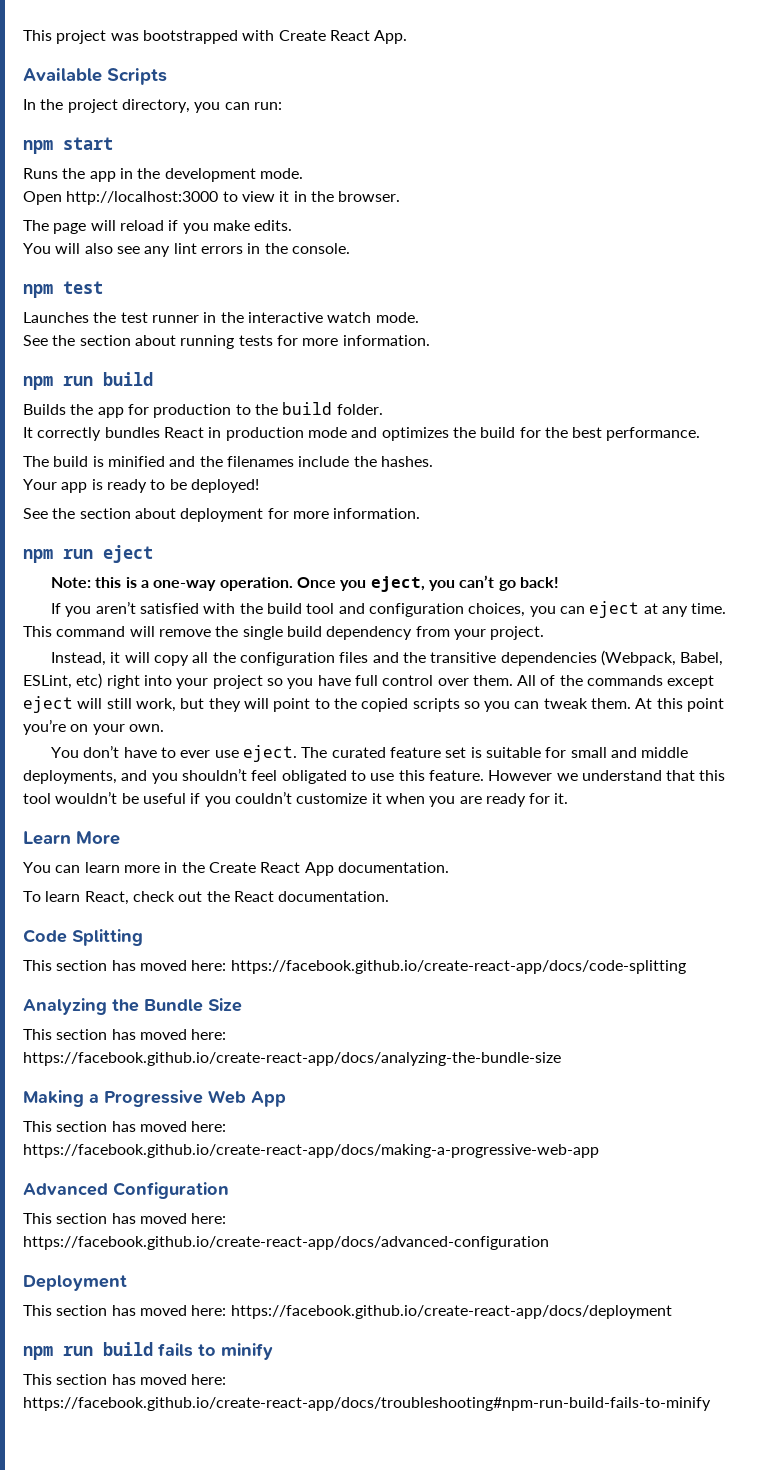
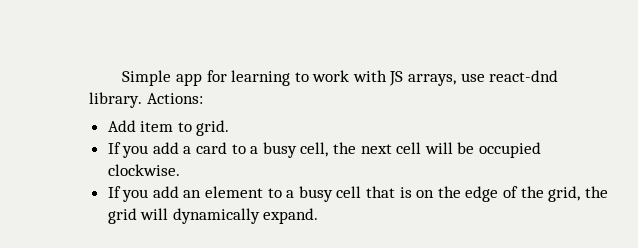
- This project was bootstrapped with Create React App.
- Available Scripts
- In the project directory, you can run:
- npm start
- Runs the app in the development mode.
- Open http://localhost:3000 to view it in the browser.
- The page will reload if you make edits.
- You will also see any lint errors in the console.
- npm test
- Launches the test runner in the interactive watch mode.
- See the section about running tests for more information.
- npm run build
- Builds the app for production to the build folder.
- It correctly bundles React in production mode and optimizes the build for the best performance.
- The build is minified and the filenames include the hashes.
- Your app is ready to be deployed!
- See the section about deployment for more information.
- npm run eject
- Note: this is a one-way operation. Once you eject, you can’t go back!
- If you aren’t satisfied with the build tool and configuration choices, you can eject at any time. This command will remove the single build dependency from your project.
- Instead, it will copy all the configuration files and the transitive dependencies (Webpack, Babel, ESLint, etc) right into your project so you have full control over them. All of the commands except eject will still work, but they will point to the copied scripts so you can tweak them. At this point you’re on your own.
- You don’t have to ever use eject. The curated feature set is suitable for small and middle deployments, and you shouldn’t feel obligated to use this feature. However we understand that this tool wouldn’t be useful if you couldn’t customize it when you are ready for it.
- Learn More
- You can learn more in the Create React App documentation.
- To learn React, check out the React documentation.
- Code Splitting
- This section has moved here: https://facebook.github.io/create-react-app/docs/code-splitting
- Analyzing the Bundle Size
- This section has moved here: https://facebook.github.io/create-react-app/docs/analyzing-the-bundle-size
- Making a Progressive Web App
- This section has moved here: https://facebook.github.io/create-react-app/docs/making-a-progressive-web-app
- Advanced Configuration
- This section has moved here: https://facebook.github.io/create-react-app/docs/advanced-configuration
- Deployment
- This section has moved here: https://facebook.github.io/create-react-app/docs/deployment
- npm run build fails to minify
- This section has moved here: https://facebook.github.io/create-react-app/docs/troubleshooting#npm-run-build-fails-to-minify
+ Simple app for learning to work with JS arrays, use react-dnd library. Actions:
+ Add item to grid.
+ If you add a card to a busy cell, the next cell will be occupied clockwise.
+ If you add an element to a busy cell that is on the edge of the grid, the grid will dynamically expand.

